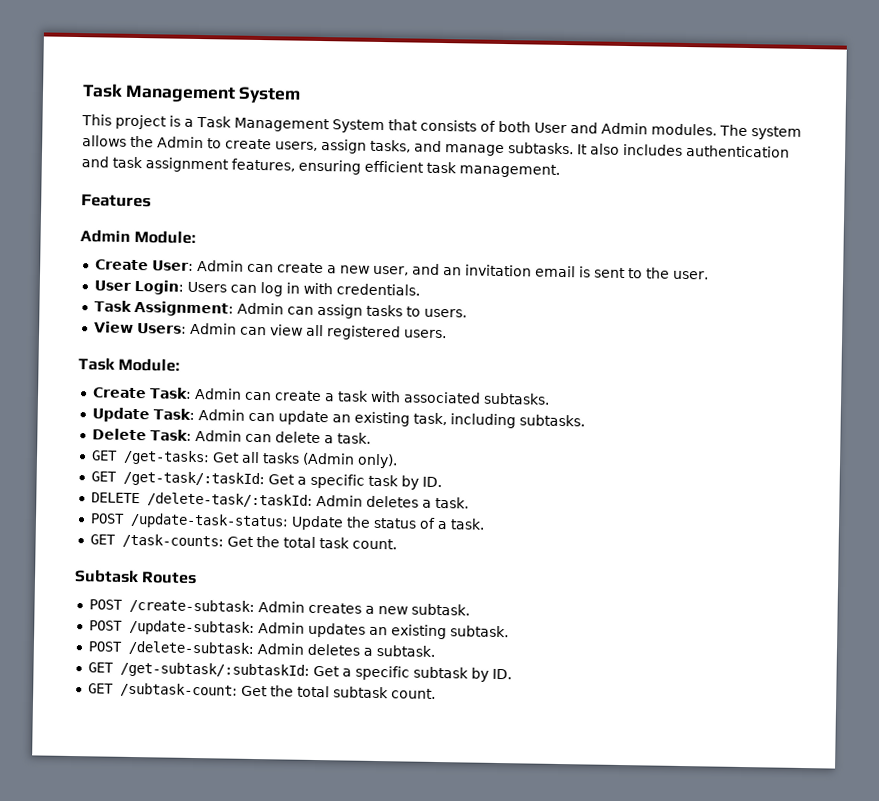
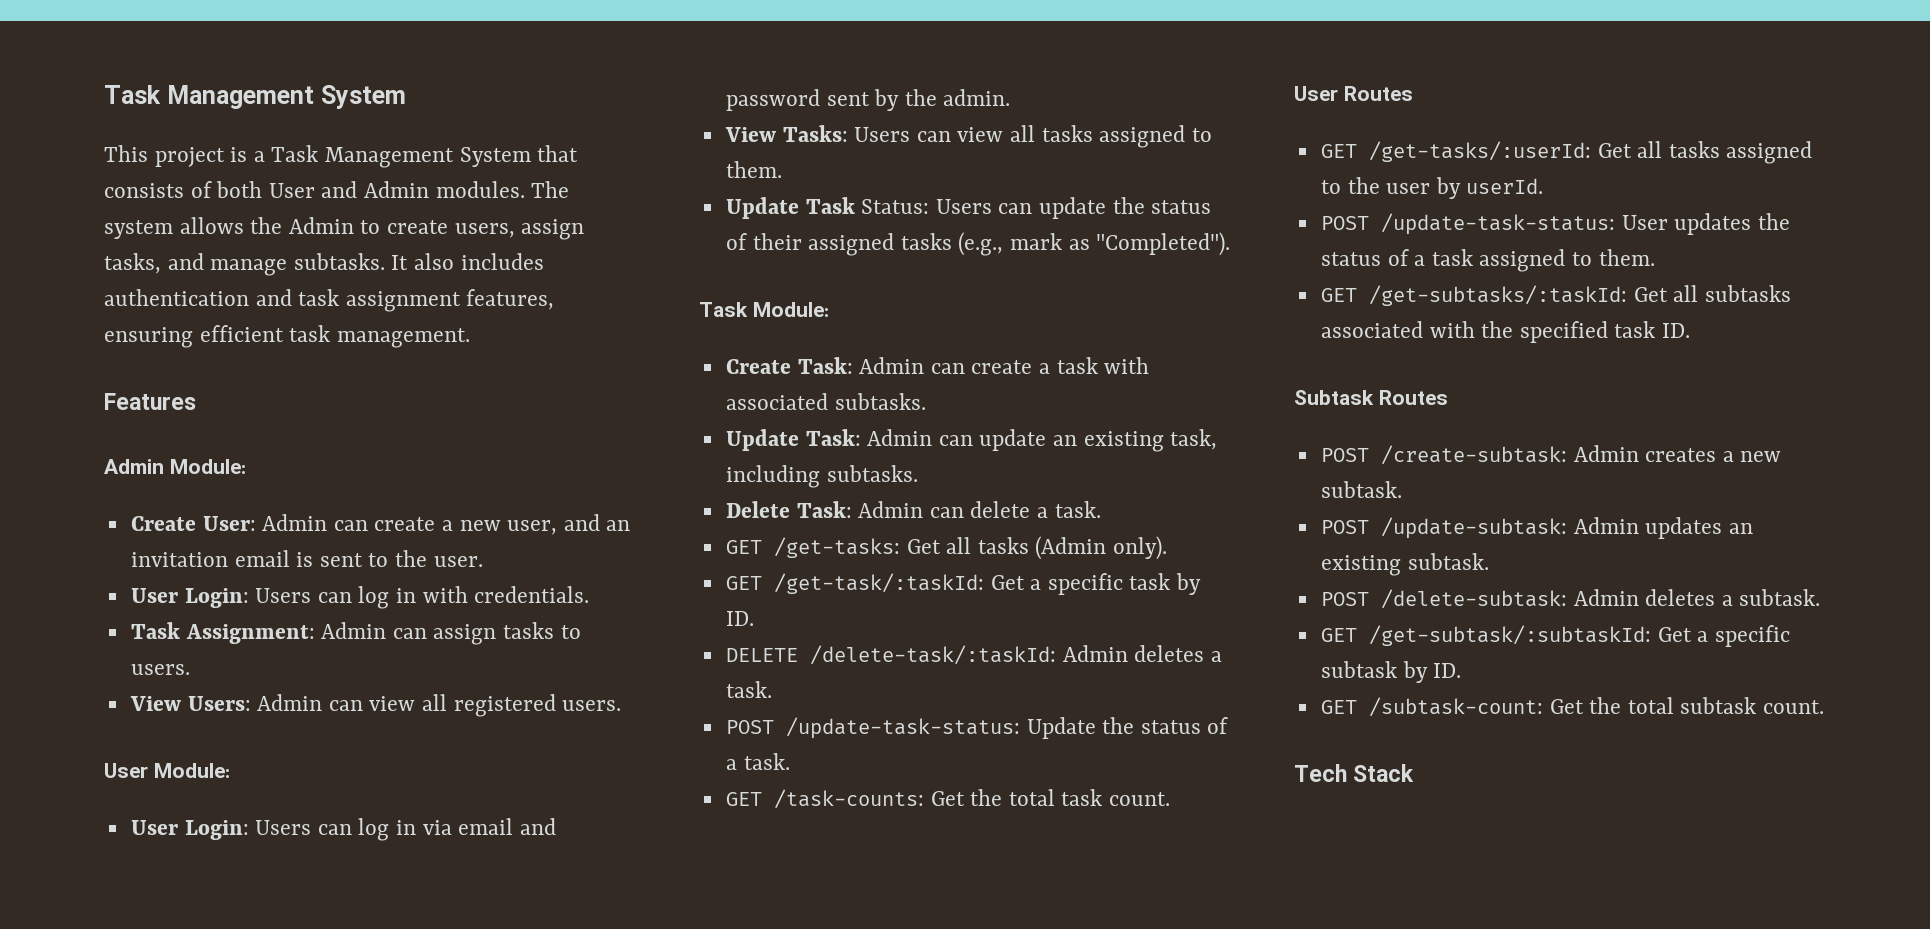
+ User Module:
+ User Login: Users can log in via email and password sent by the admin.
+ View Tasks: Users can view all tasks assigned to them.
+ Update Task Status: Users can update the status of their assigned tasks (e.g., mark as "Completed").
+ User Routes
+ GET /get-tasks/:userId: Get all tasks assigned to the user by userId.
+ POST /update-task-status: User updates the status of a task assigned to them.
+ GET /get-subtasks/:taskId: Get all subtasks associated with the specified task ID.
+ Tech Stack

